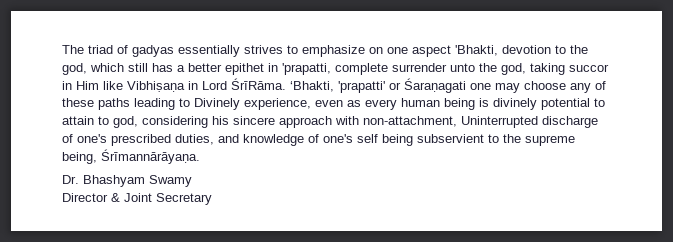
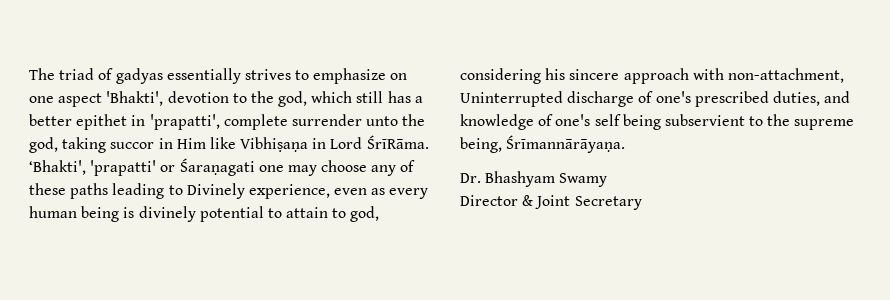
- The triad of gadyas essentially strives to emphasize on one aspect 'Bhakti, devotion to the god, which still has a better epithet in 'prapatti, complete surrender unto the god, taking succor in Him like Vibhiṣaṇa in Lord ŚrīRāma.
+ The triad of gadyas essentially strives to emphasize on one aspect 'Bhakti', devotion to the god, which still has a better epithet in 'prapatti', complete surrender unto the god, taking succor in Him like Vibhiṣaṇa in Lord ŚrīRāma.
- ‘Bhakti, 'prapatti' or Śaraṇagati one may choose any of these paths leading to Divinely experience, even as every human being is divinely potential to attain to god, considering his sincere approach with non-attachment, Uninterrupted discharge of one's prescribed duties, and knowledge of one's self being subservient to the supreme being, Śrīmannārāyaṇa.
+ ‘Bhakti', 'prapatti' or Śaraṇagati one may choose any of these paths leading to Divinely experience, even as every human being is divinely potential to attain to god, considering his sincere approach with non-attachment, Uninterrupted discharge of one's prescribed duties, and knowledge of one's self being subservient to the supreme being, Śrīmannārāyaṇa.

